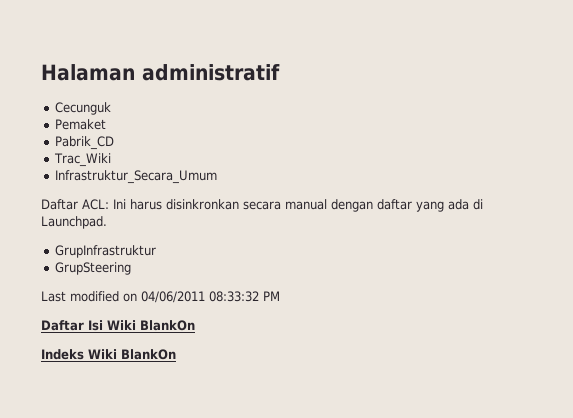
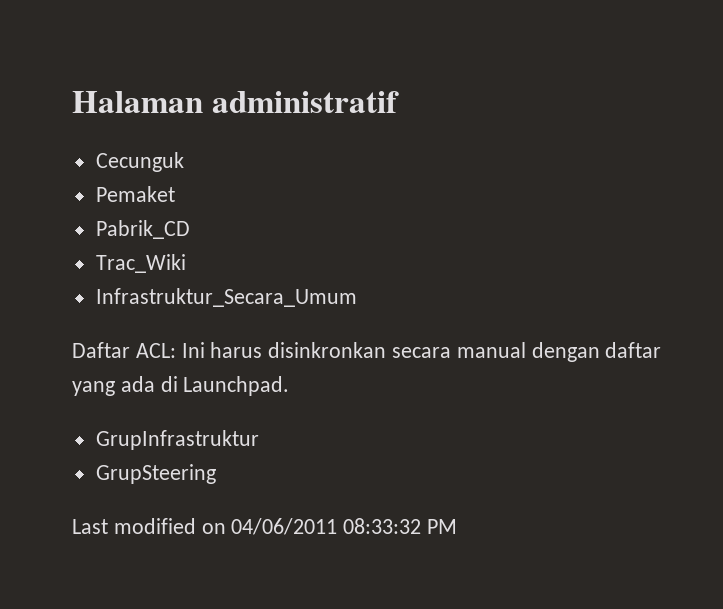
- Daftar Isi Wiki BlankOn
- Indeks Wiki BlankOn

